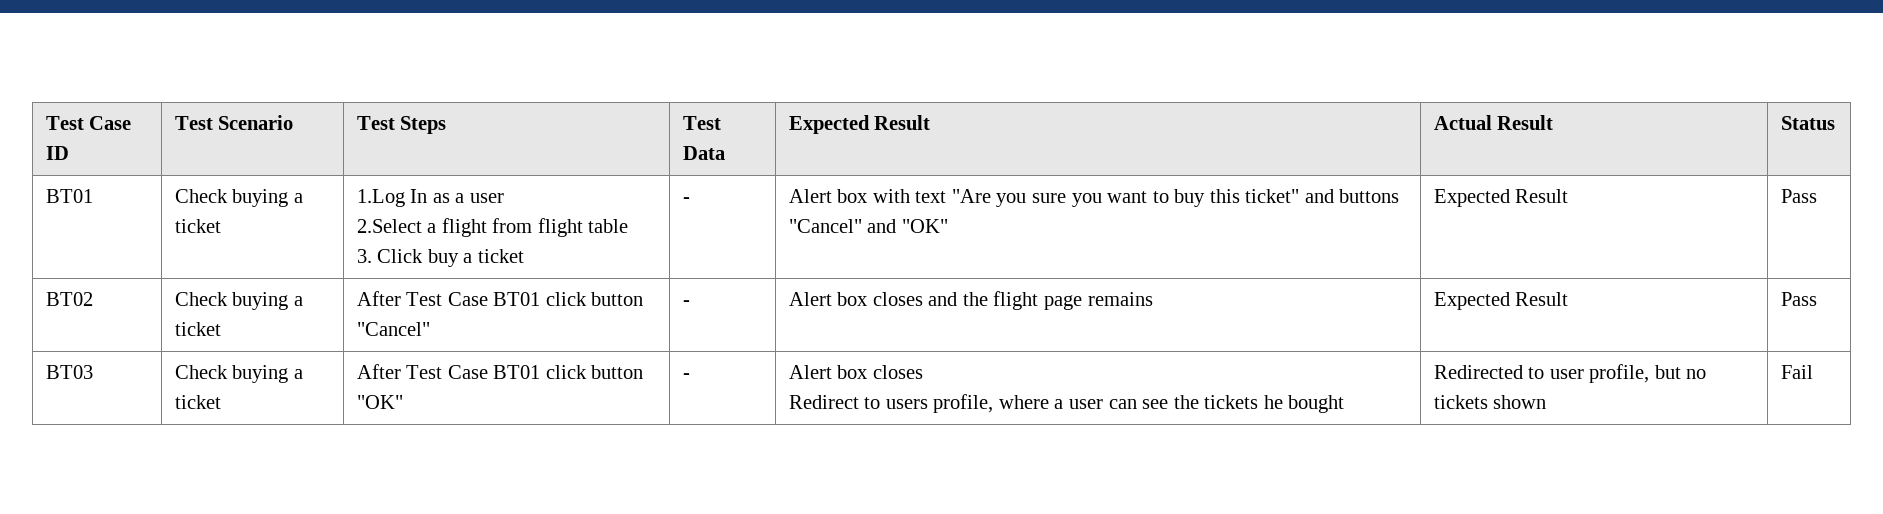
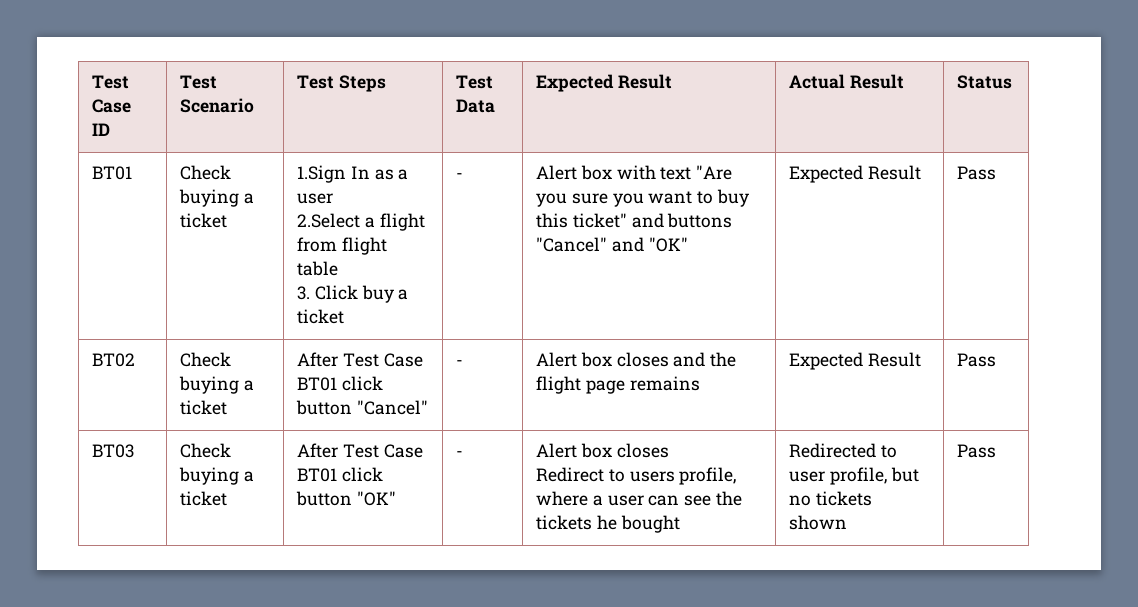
- 1.Log In as a user
+ 1.Sign In as a user
  BT03 | Check buying a ticket | After Test Case BT01 click button "OK" | - | Alert box closes
- Redirect to users profile, where a user can see the tickets he bought | Redirected to user profile, but no tickets shown | Fail
+ Redirect to users profile, where a user can see the tickets he bought | Redirected to user profile, but no tickets shown | Pass

